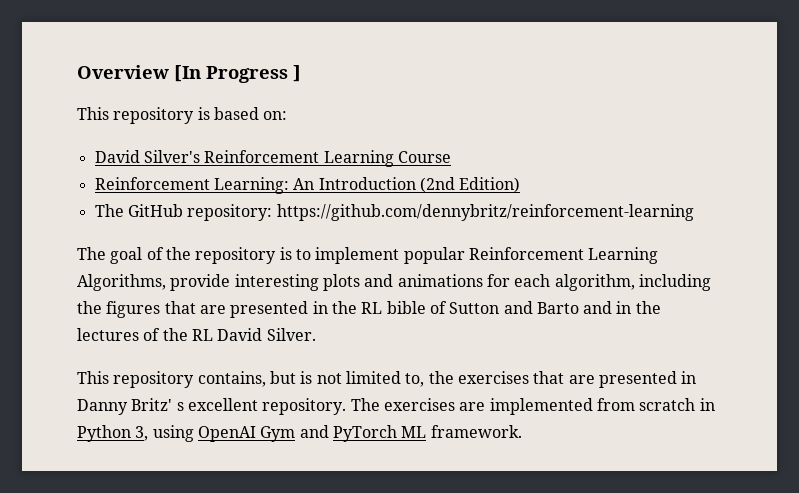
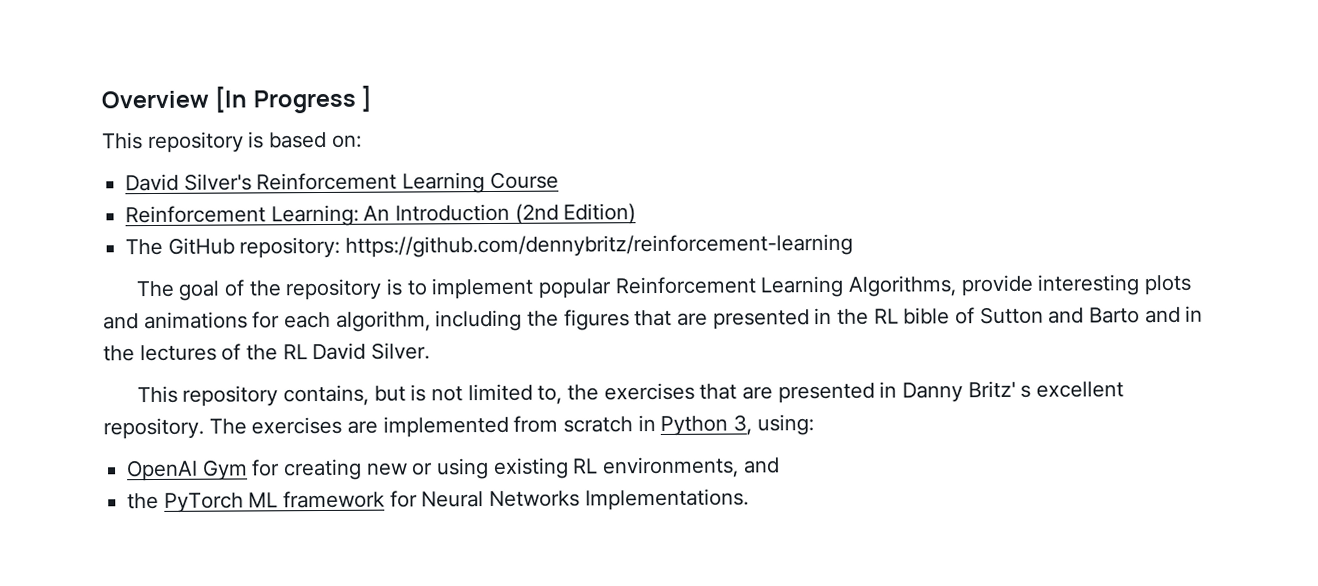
- The exercises are implemented from scratch in Python 3, using OpenAI Gym and PyTorch ML framework.
+ The exercises are implemented from scratch in Python 3, using:
+ OpenAI Gym for creating new or using existing RL environments, and
+ the PyTorch ML framework for Neural Networks Implementations.

